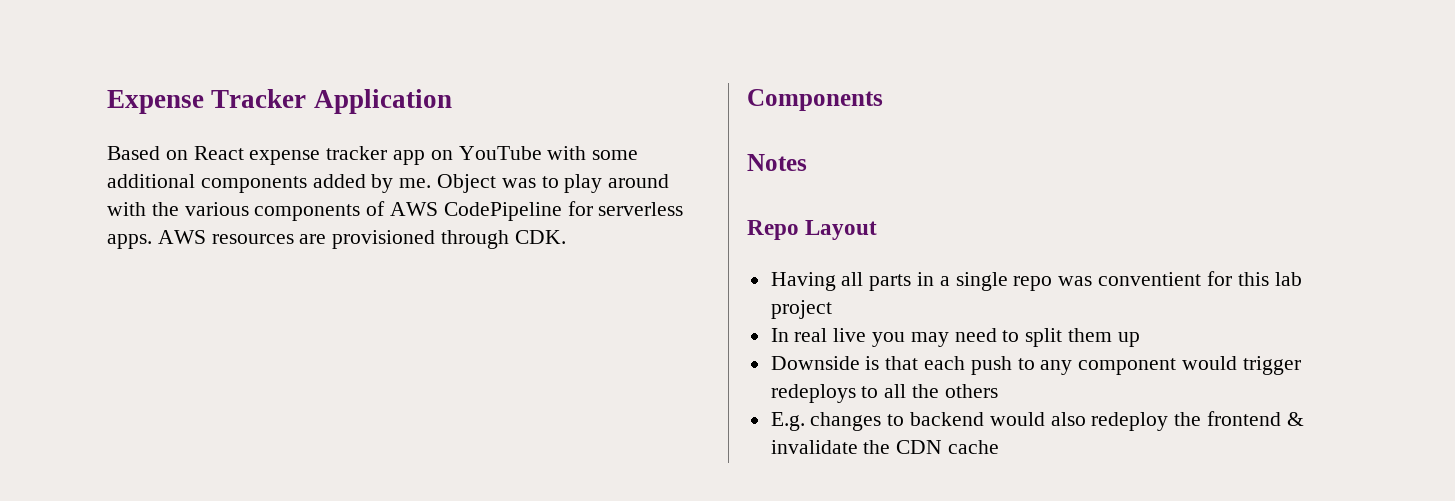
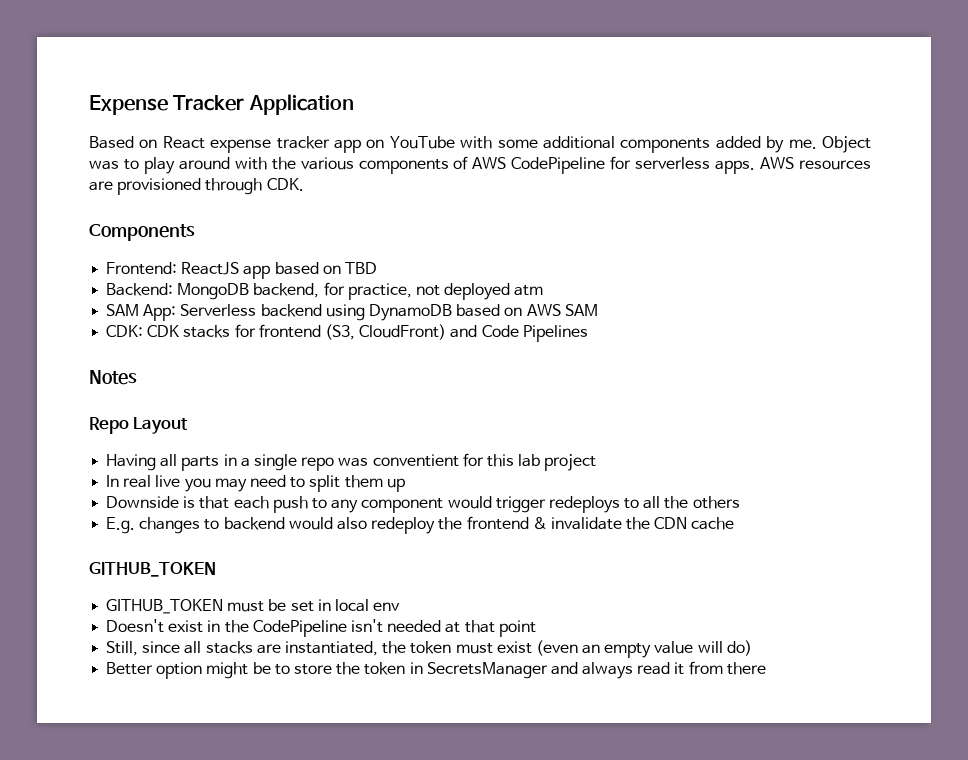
+ Frontend: ReactJS app based on TBD
+ Backend: MongoDB backend, for practice, not deployed atm
+ SAM App: Serverless backend using DynamoDB based on AWS SAM
+ CDK: CDK stacks for frontend (S3, CloudFront) and Code Pipelines
  E.g. changes to backend would also redeploy the frontend & invalidate the CDN cache
+ GITHUB_TOKEN
+ GITHUB_TOKEN must be set in local env
+ Doesn't exist in the CodePipeline isn't needed at that point
+ Still, since all stacks are instantiated, the token must exist (even an empty value will do)
+ Better option might be to store the token in SecretsManager and always read it from there

